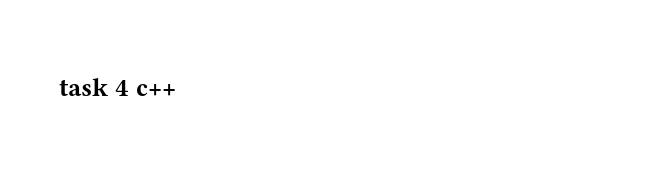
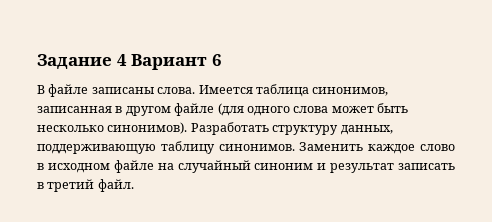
- task 4 c++
+ Задание 4 Вариант 6
+ В файле записаны слова. Имеется таблица синонимов, записанная в другом файле (для одного слова может быть несколько синонимов). Разработать структуру данных, поддерживающую таблицу синонимов. Заменить каждое слово в исходном файле на случайный синоним и результат записать в третий файл.

